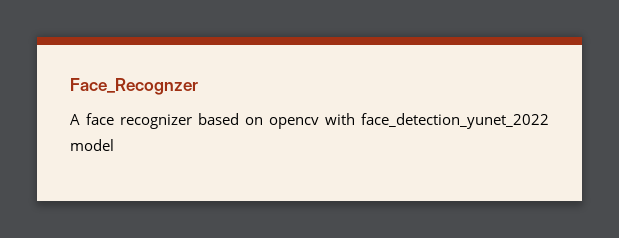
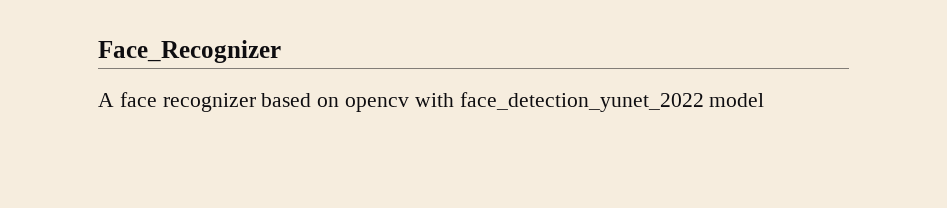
- Face_Recognzer
+ Face_Recognizer

